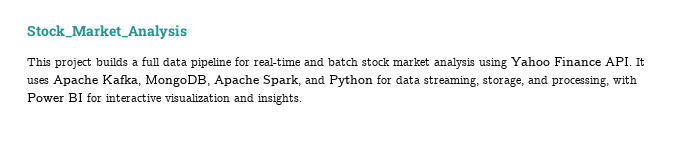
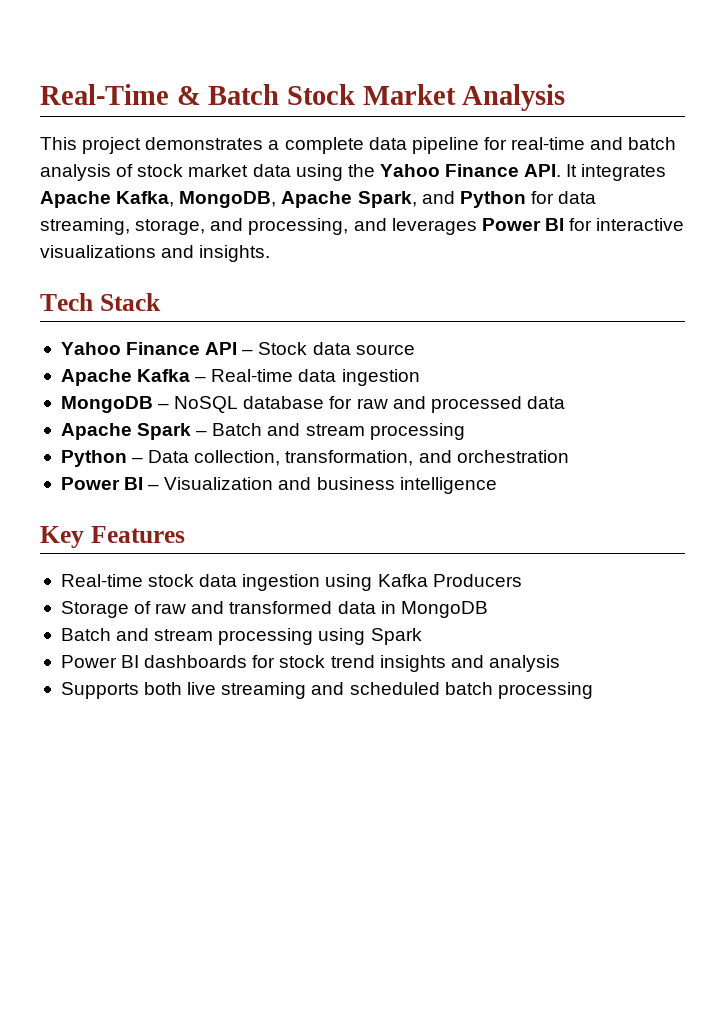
- Stock_Market_Analysis
+ Real-Time & Batch Stock Market Analysis
- This project builds a full data pipeline for real-time and batch stock market analysis using Yahoo Finance API. It uses Apache Kafka, MongoDB, Apache Spark, and Python for data streaming, storage, and processing, with Power BI for interactive visualization and insights.
+ This project demonstrates a complete data pipeline for real-time and batch analysis of stock market data using the Yahoo Finance API. It integrates Apache Kafka, MongoDB, Apache Spark, and Python for data streaming, storage, and processing, and leverages Power BI for interactive visualizations and insights.
+ Tech Stack
+ Yahoo Finance API – Stock data source
+ Apache Kafka – Real-time data ingestion
+ MongoDB – NoSQL database for raw and processed data
+ Apache Spark – Batch and stream processing
+ Python – Data collection, transformation, and orchestration
+ Power BI – Visualization and business intelligence
+ Key Features
+ Real-time stock data ingestion using Kafka Producers
+ Storage of raw and transformed data in MongoDB
+ Batch and stream processing using Spark
+ Power BI dashboards for stock trend insights and analysis
+ Supports both live streaming and scheduled batch processing

